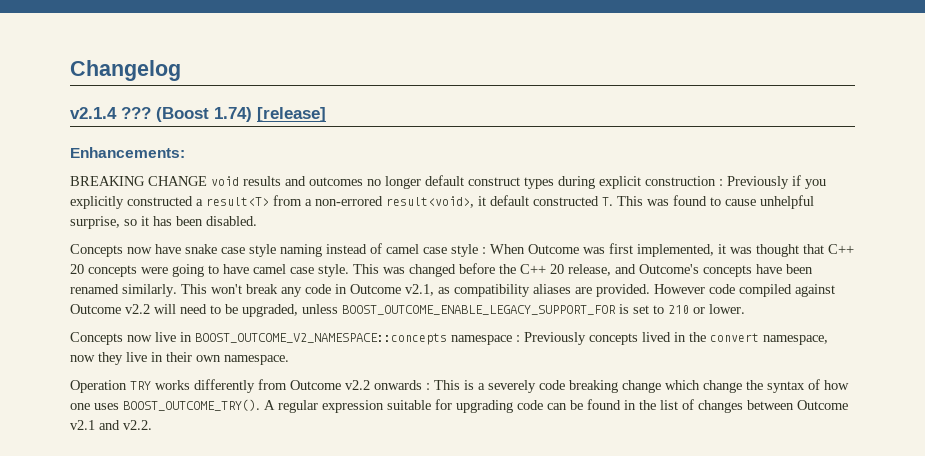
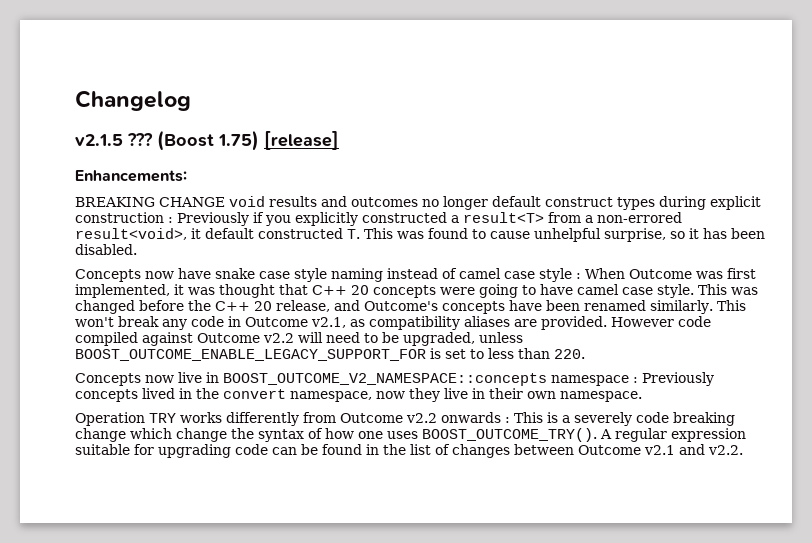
- v2.1.4 ???
+ v2.1.5 ???
- (Boost 1.74) [release]
+ (Boost 1.75) [release]
- However code compiled against Outcome v2.2 will need to be upgraded, unless BOOST_OUTCOME_ENABLE_LEGACY_SUPPORT_FOR is set to 210 or lower.
+ However code compiled against Outcome v2.2 will need to be upgraded, unless BOOST_OUTCOME_ENABLE_LEGACY_SUPPORT_FOR is set to less than 220.

